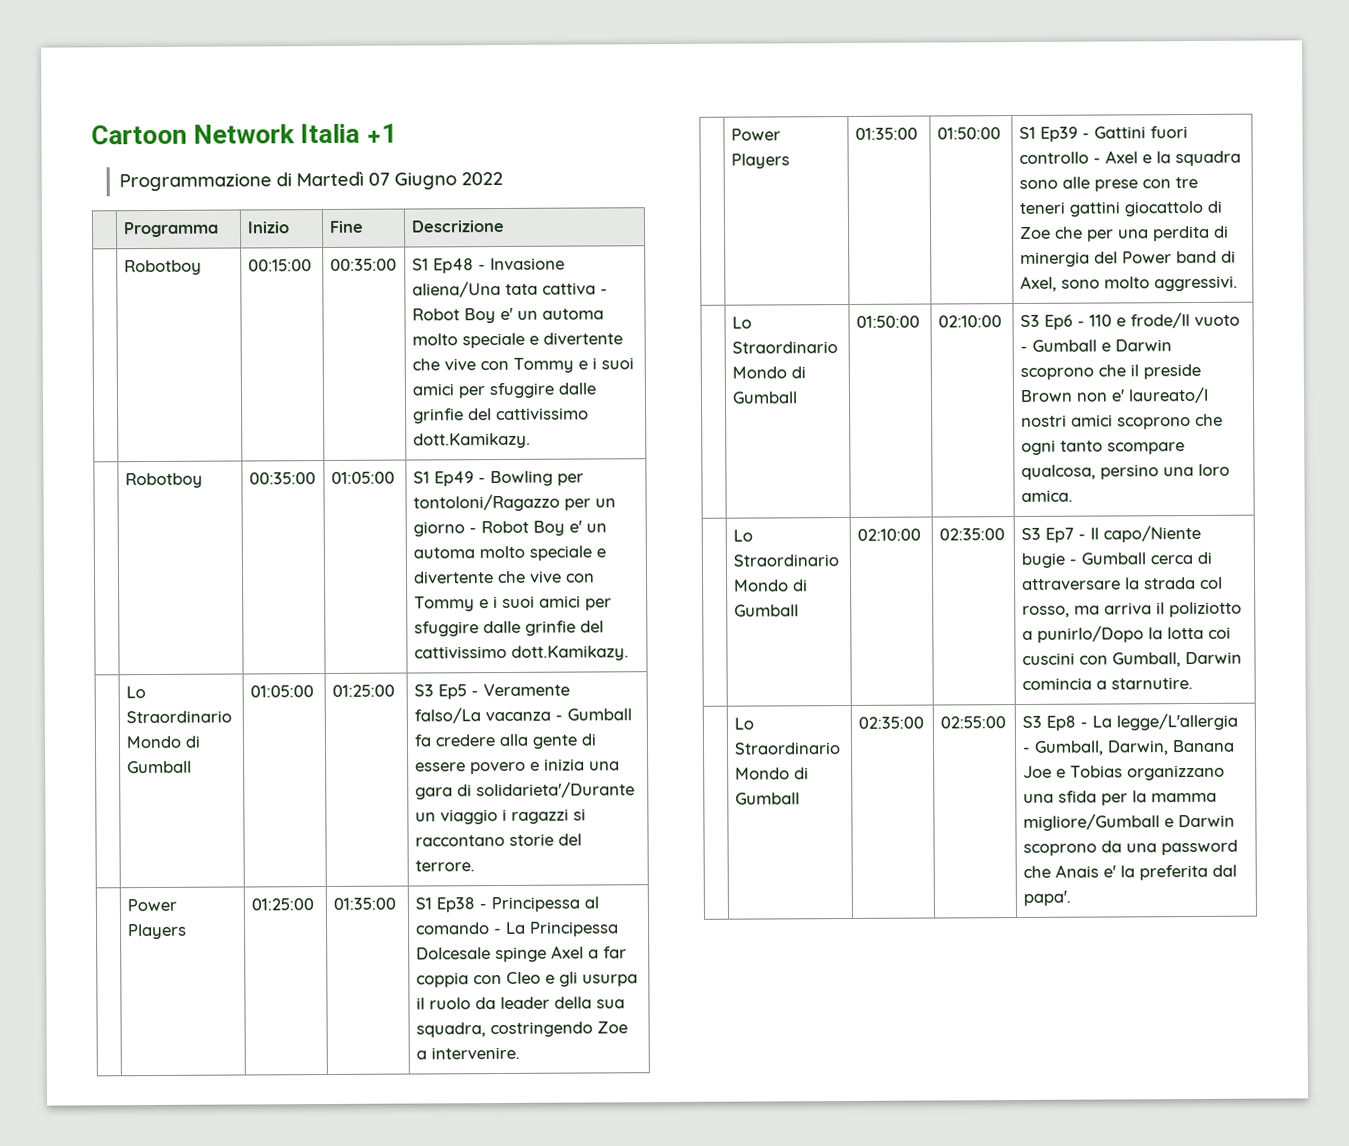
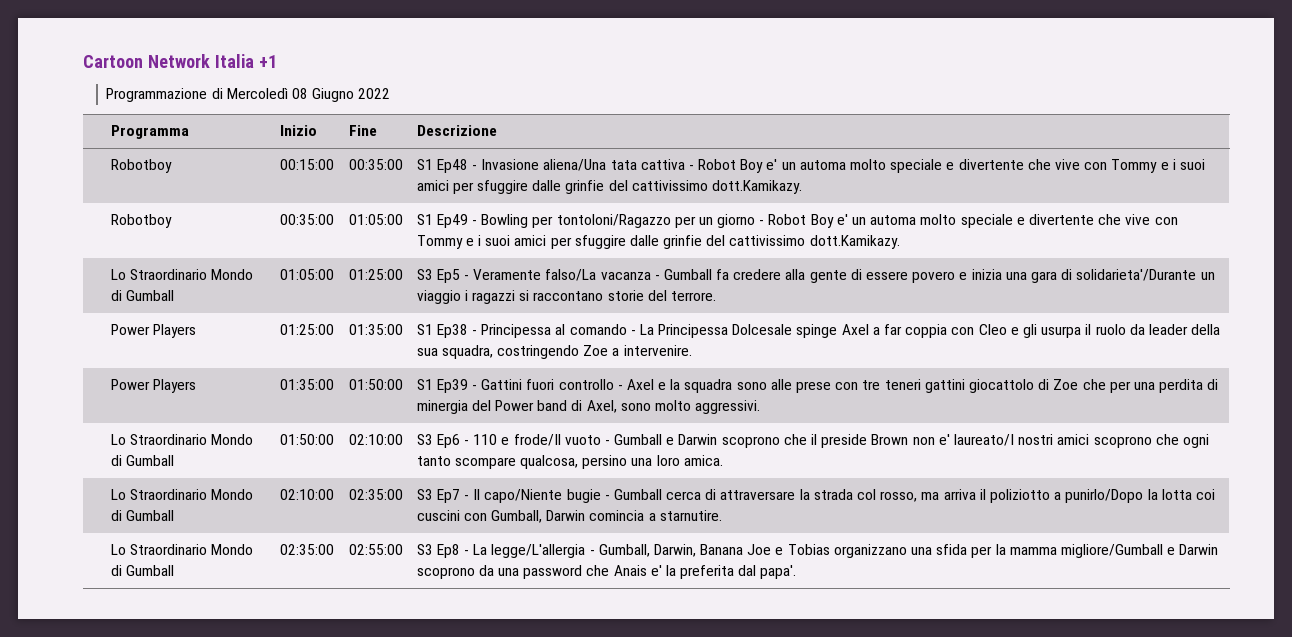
- Programmazione di Martedì 07 Giugno 2022
+ Programmazione di Mercoledì 08 Giugno 2022

